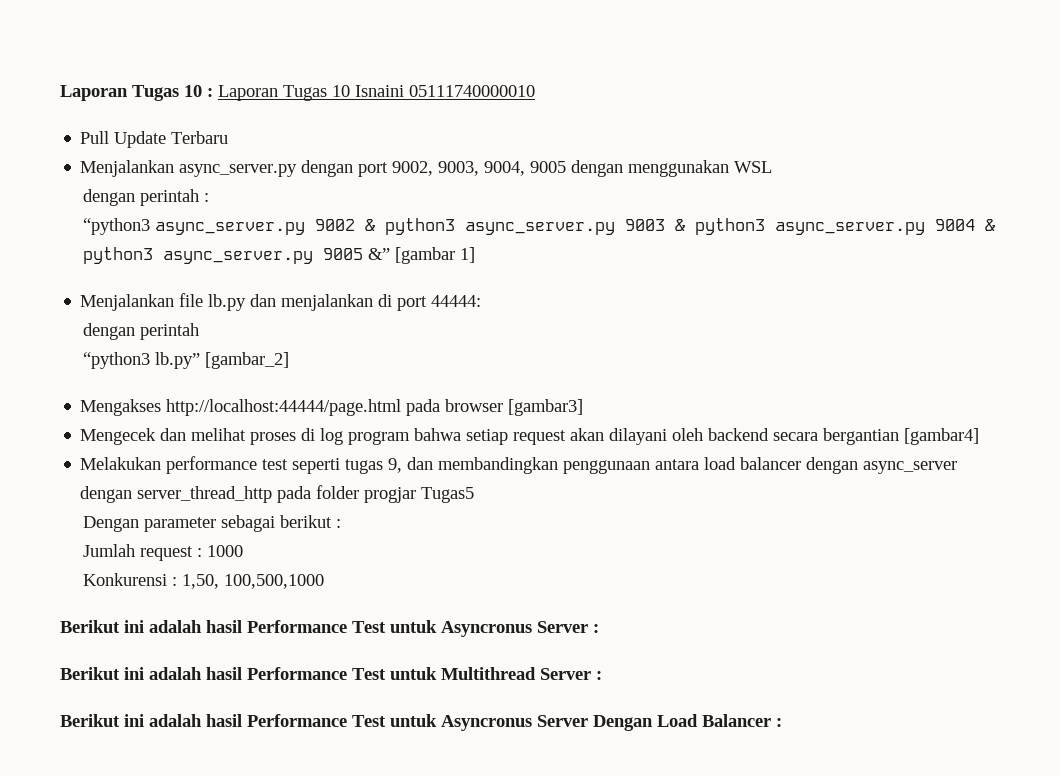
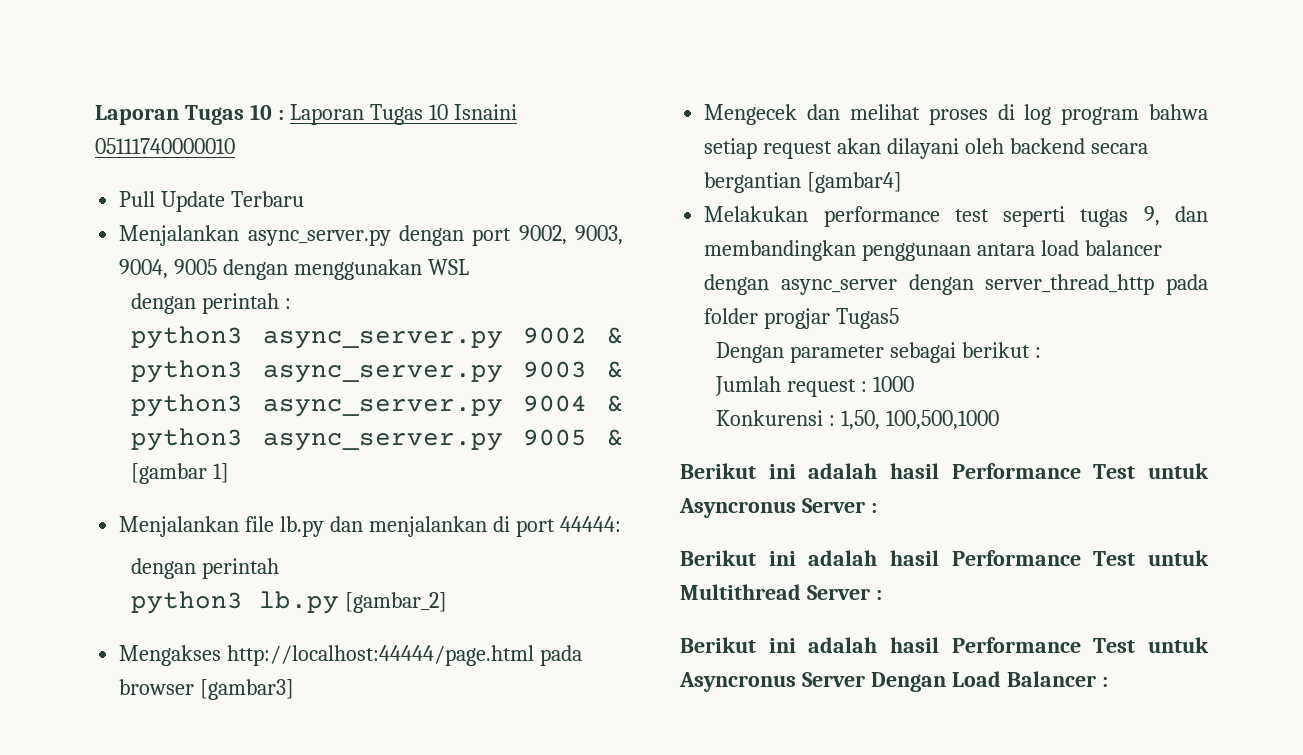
- “python3 async_server.py 9002 & python3 async_server.py 9003 & python3 async_server.py 9004 & python3 async_server.py 9005 &” [gambar 1]
+ python3 async_server.py 9002 & python3 async_server.py 9003 & python3 async_server.py 9004 & python3 async_server.py 9005 & [gambar 1]
- “python3 lb.py” [gambar_2]
+ python3 lb.py [gambar_2]

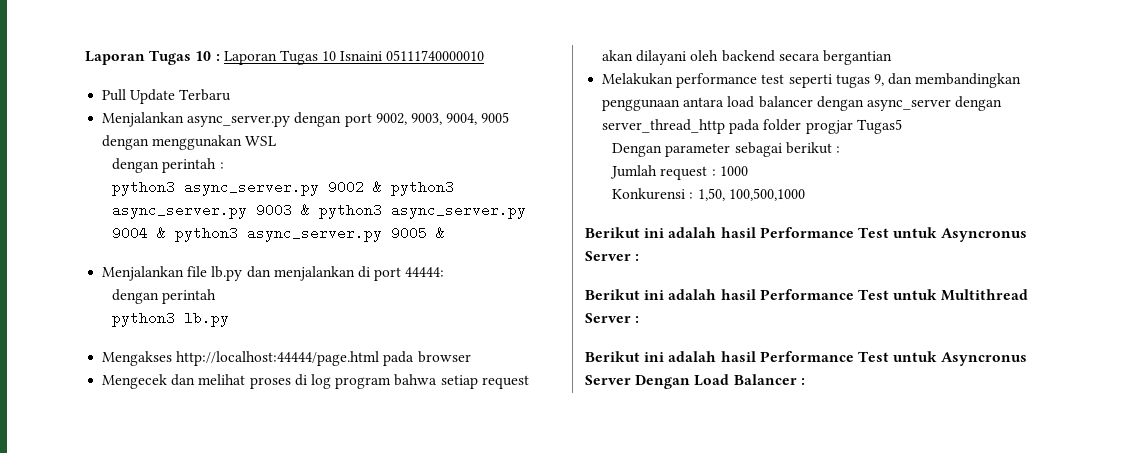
- python3 async_server.py 9002 & python3 async_server.py 9003 & python3 async_server.py 9004 & python3 async_server.py 9005 & [gambar 1]
+ python3 async_server.py 9002 & python3 async_server.py 9003 & python3 async_server.py 9004 & python3 async_server.py 9005 &
- python3 lb.py [gambar_2]
+ python3 lb.py
- Mengakses http://localhost:44444/page.html pada browser [gambar3]
+ Mengakses http://localhost:44444/page.html pada browser
- Mengecek dan melihat proses di log program bahwa setiap request akan dilayani oleh backend secara bergantian [gambar4]
+ Mengecek dan melihat proses di log program bahwa setiap request akan dilayani oleh backend secara bergantian

